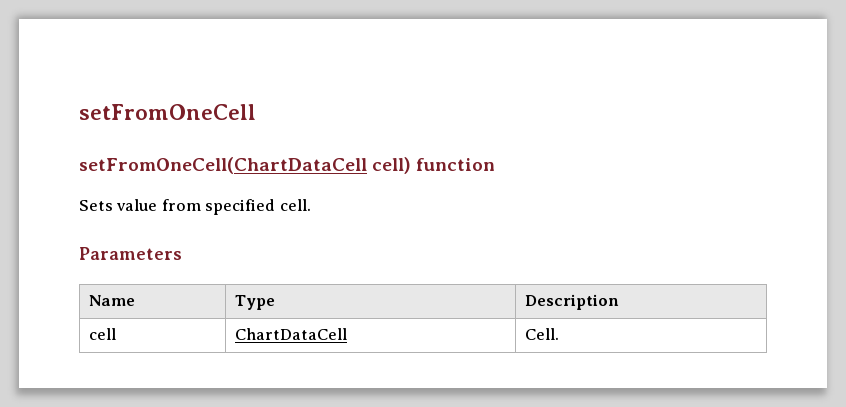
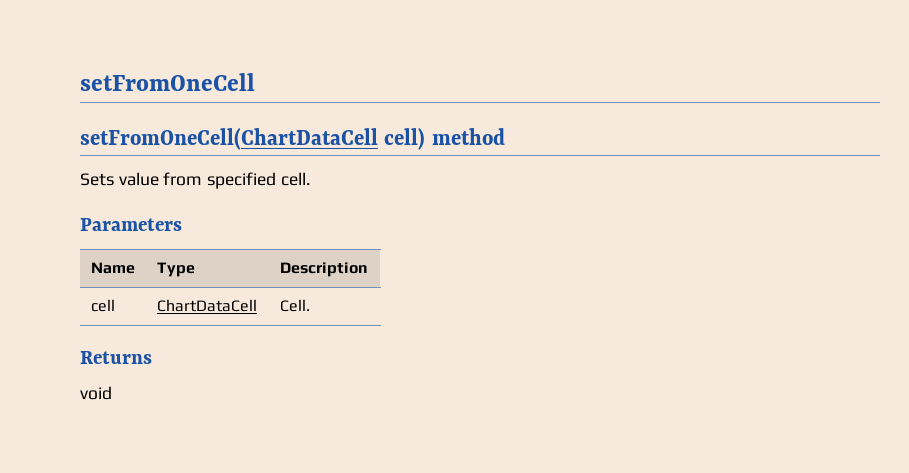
- setFromOneCell(ChartDataCell cell) function
+ setFromOneCell(ChartDataCell cell) method
+ Returns
+ void

